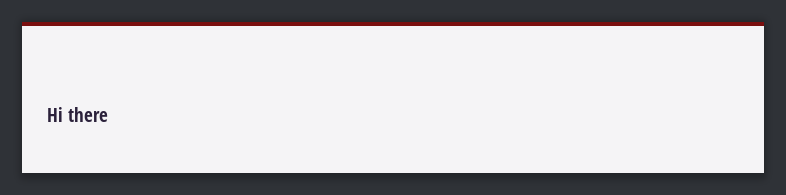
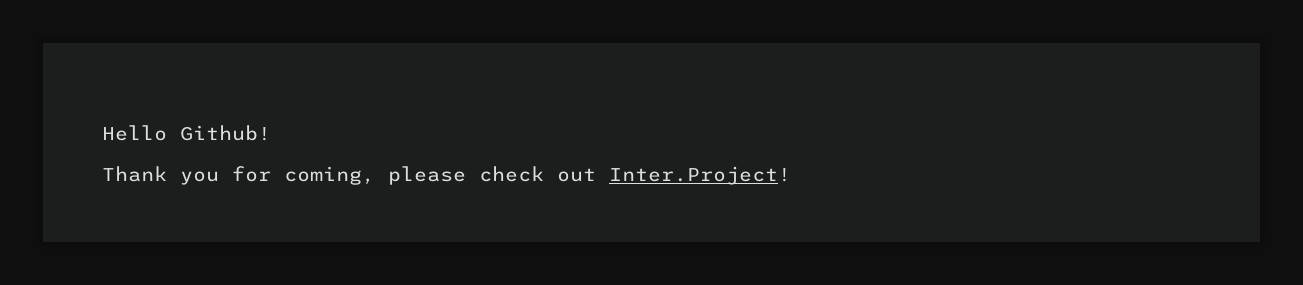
- Hi there
+ Hello Github!
+ Thank you for coming, please check out Inter.Project!

